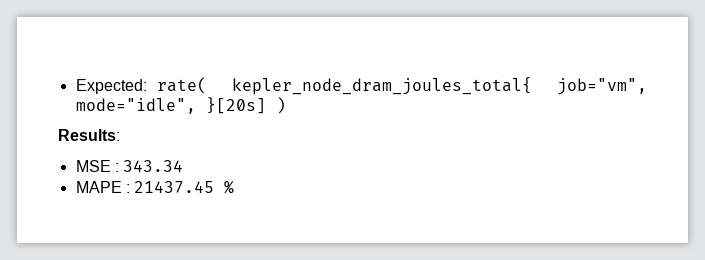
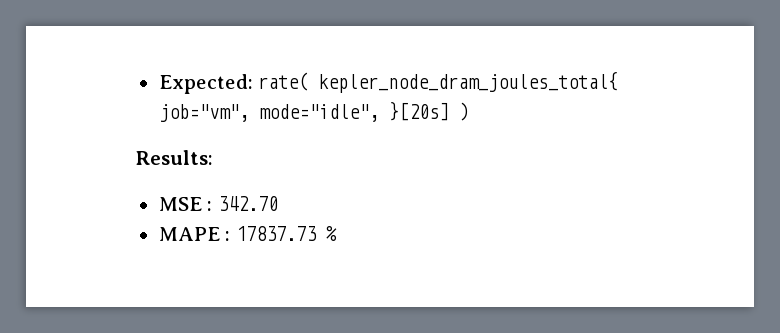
- MSE : 343.34
+ MSE : 342.70
- MAPE : 21437.45 %
+ MAPE : 17837.73 %

